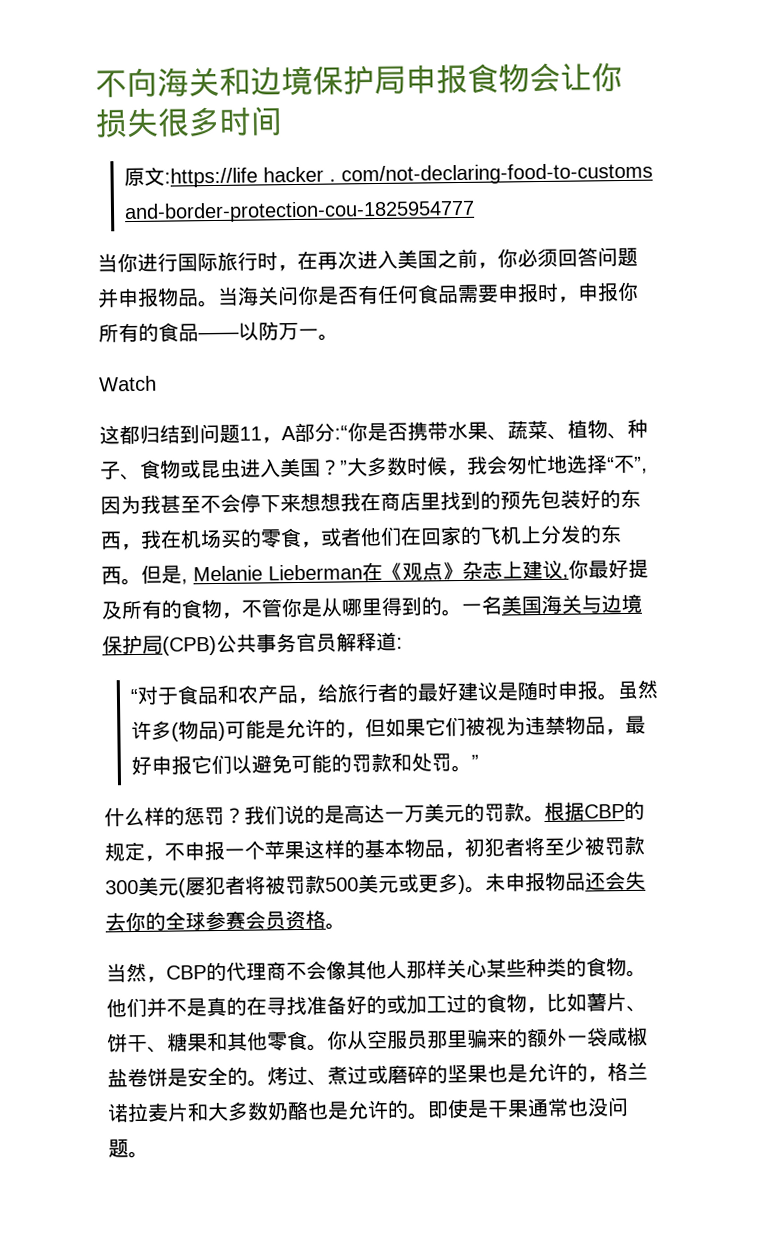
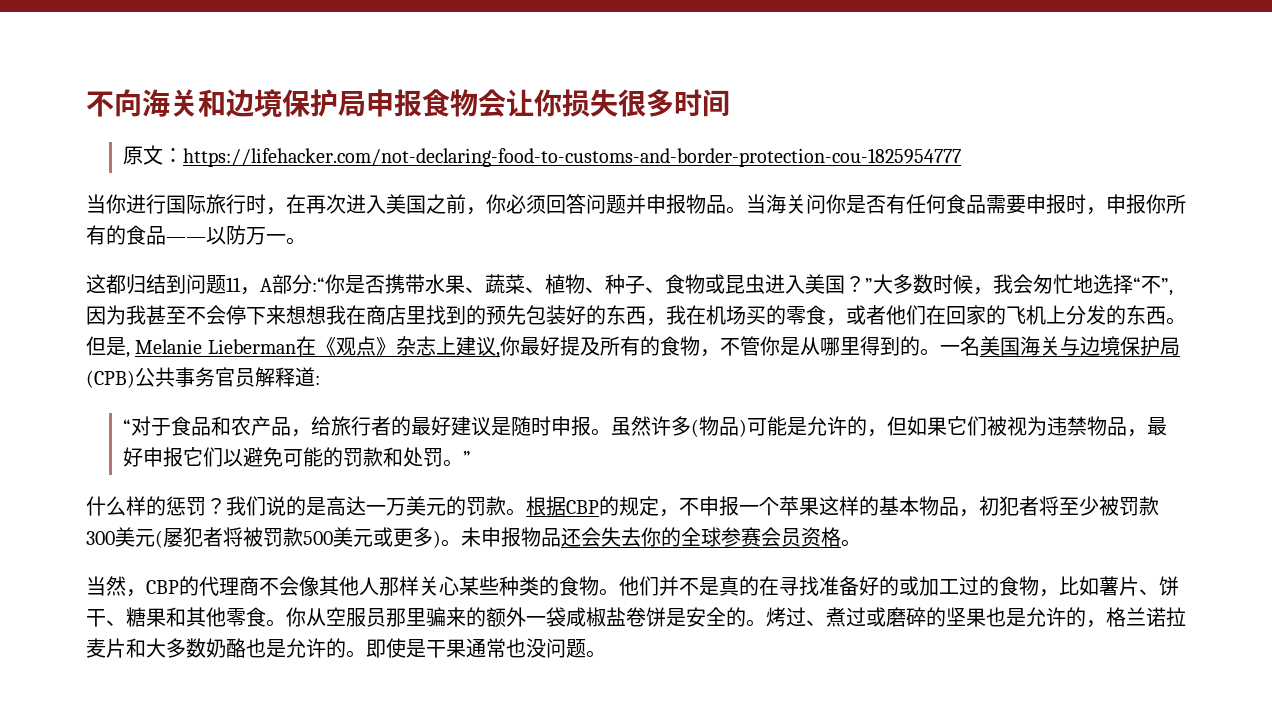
- 原文:https://life hacker . com/not-declaring-food-to-customs and-border-protection-cou-1825954777
+ 原文：https://lifehacker.com/not-declaring-food-to-customs-and-border-protection-cou-1825954777
- Watch

